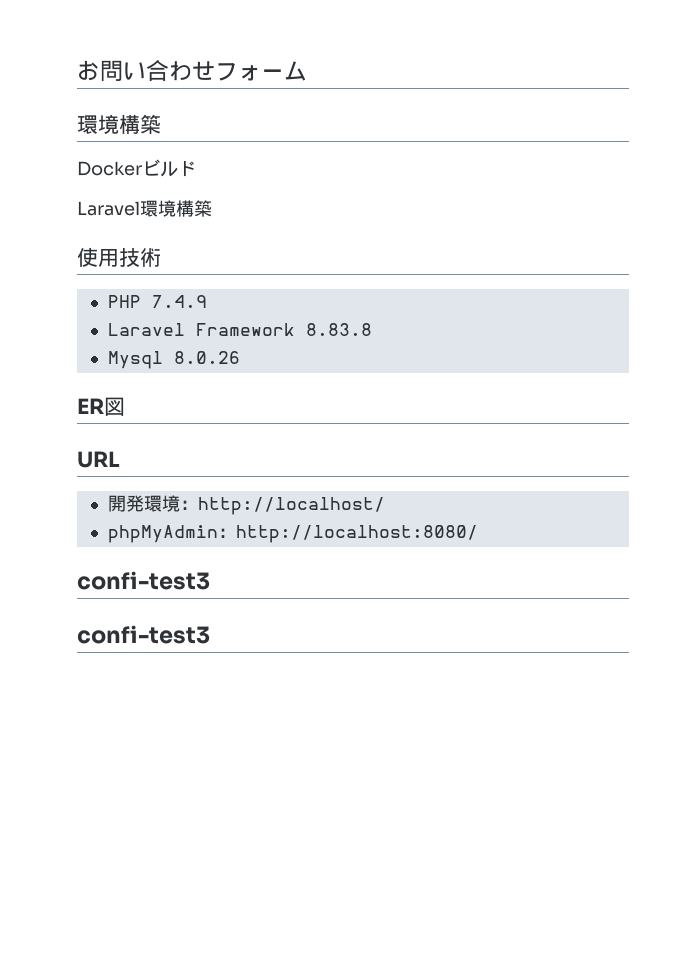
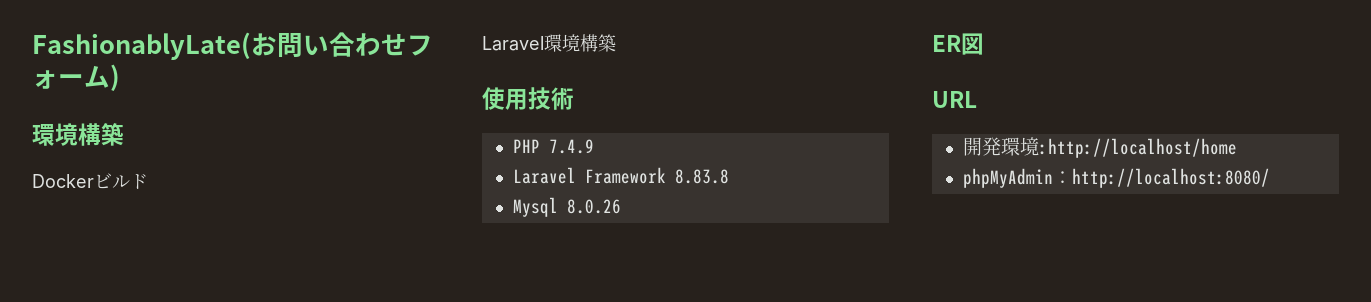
- お問い合わせフォーム
+ FashionablyLate(お問い合わせフォーム)
- 開発環境：http://localhost/
+ 開発環境:http://localhost/home
  phpMyAdmin：http://localhost:8080/
- confi-test3
- confi-test3

